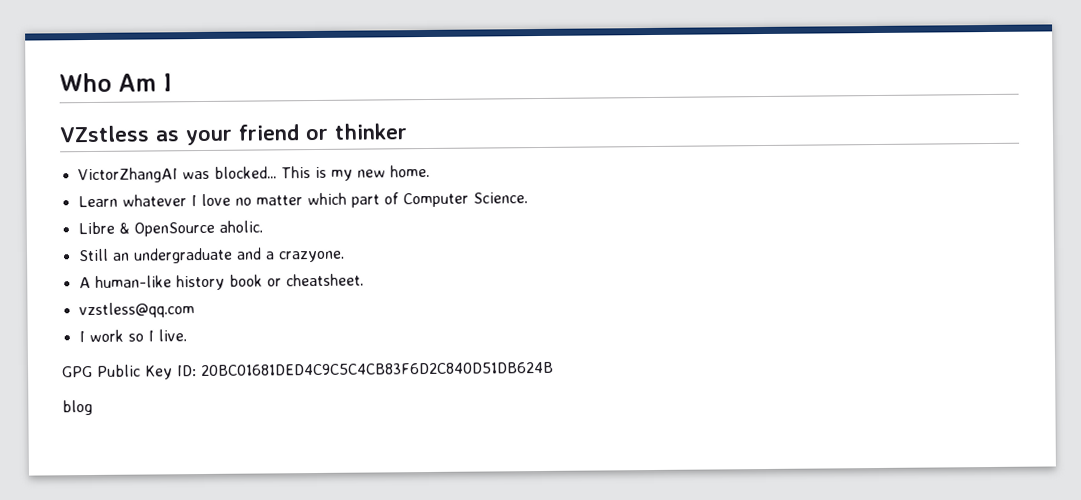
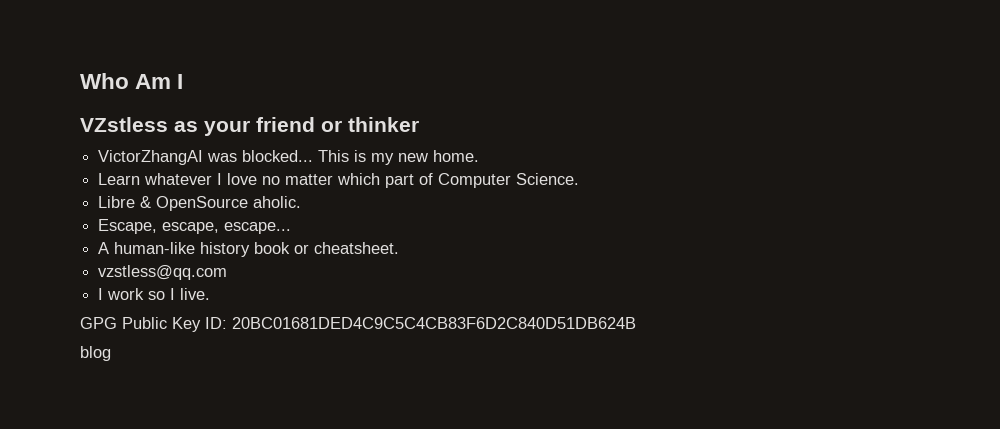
- Still an undergraduate and a crazyone.
+ Escape, escape, escape...

